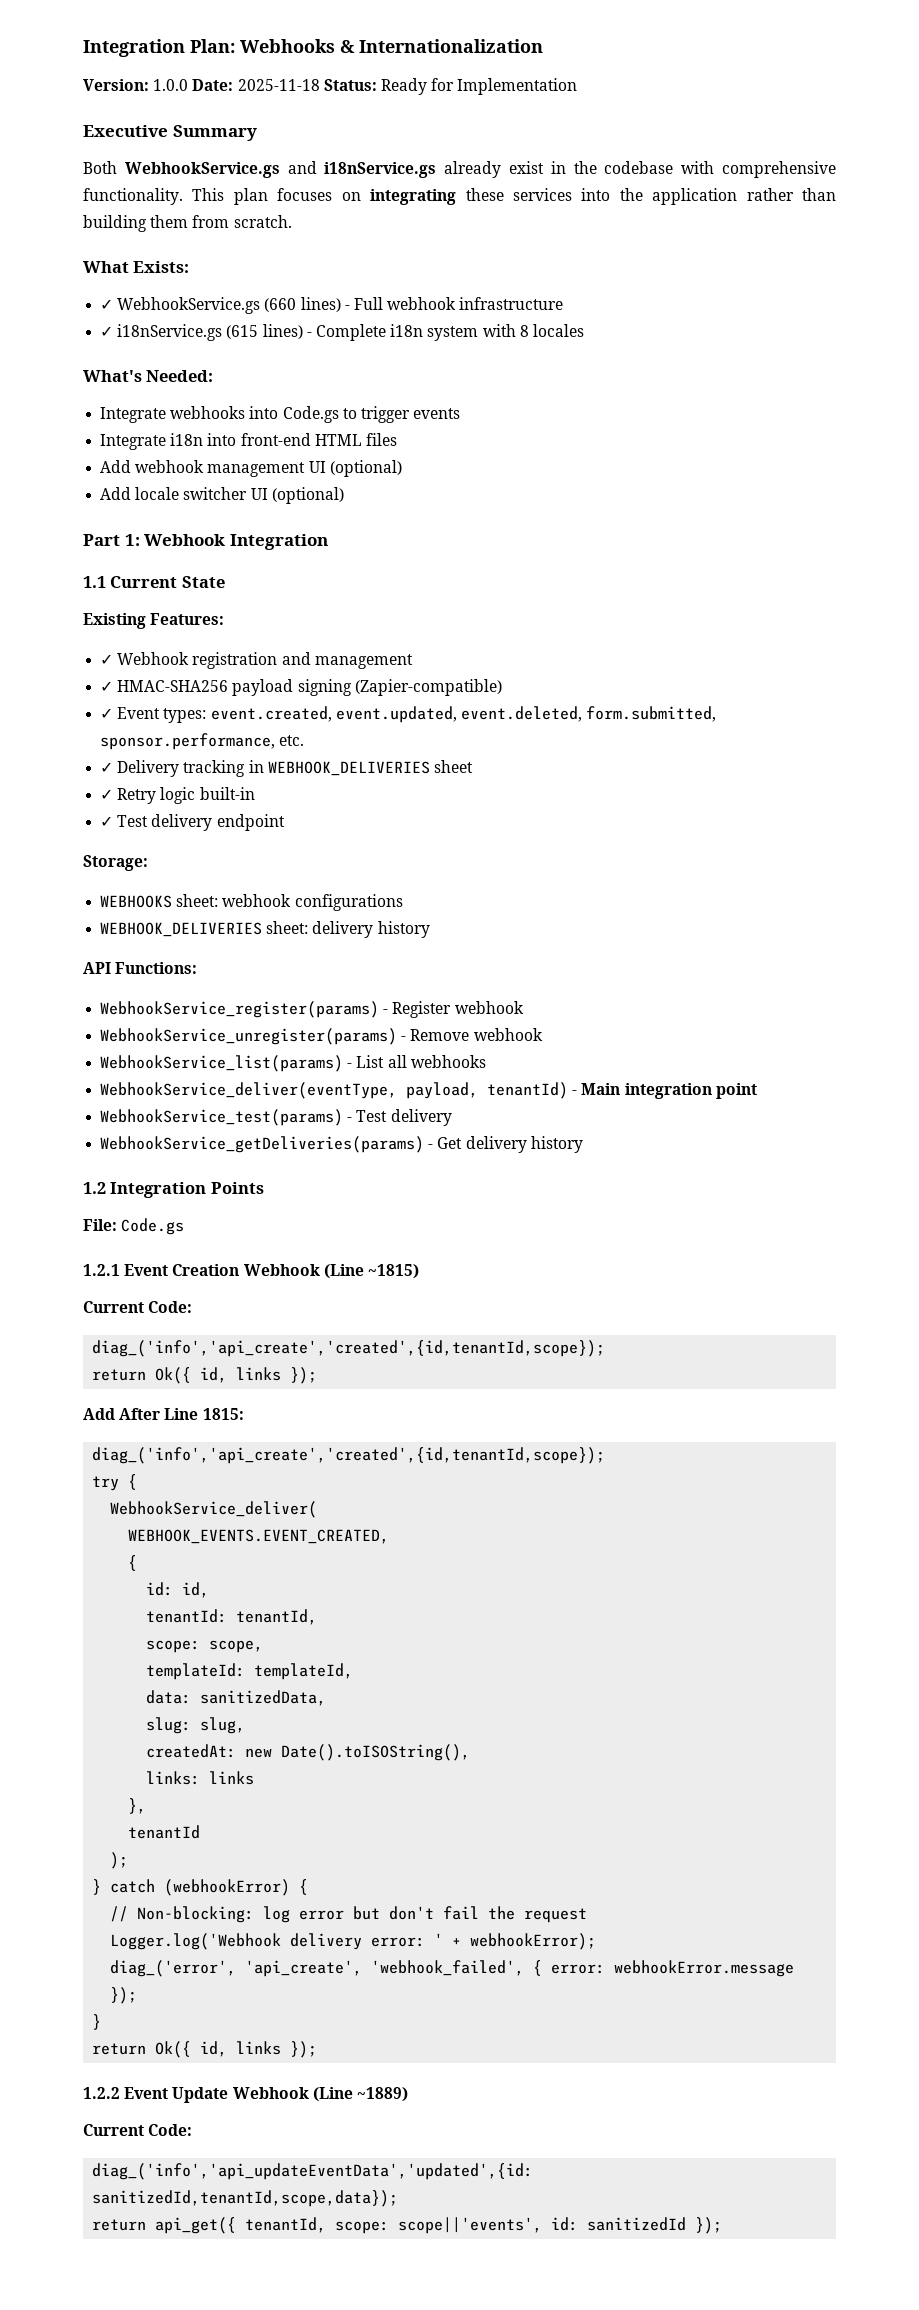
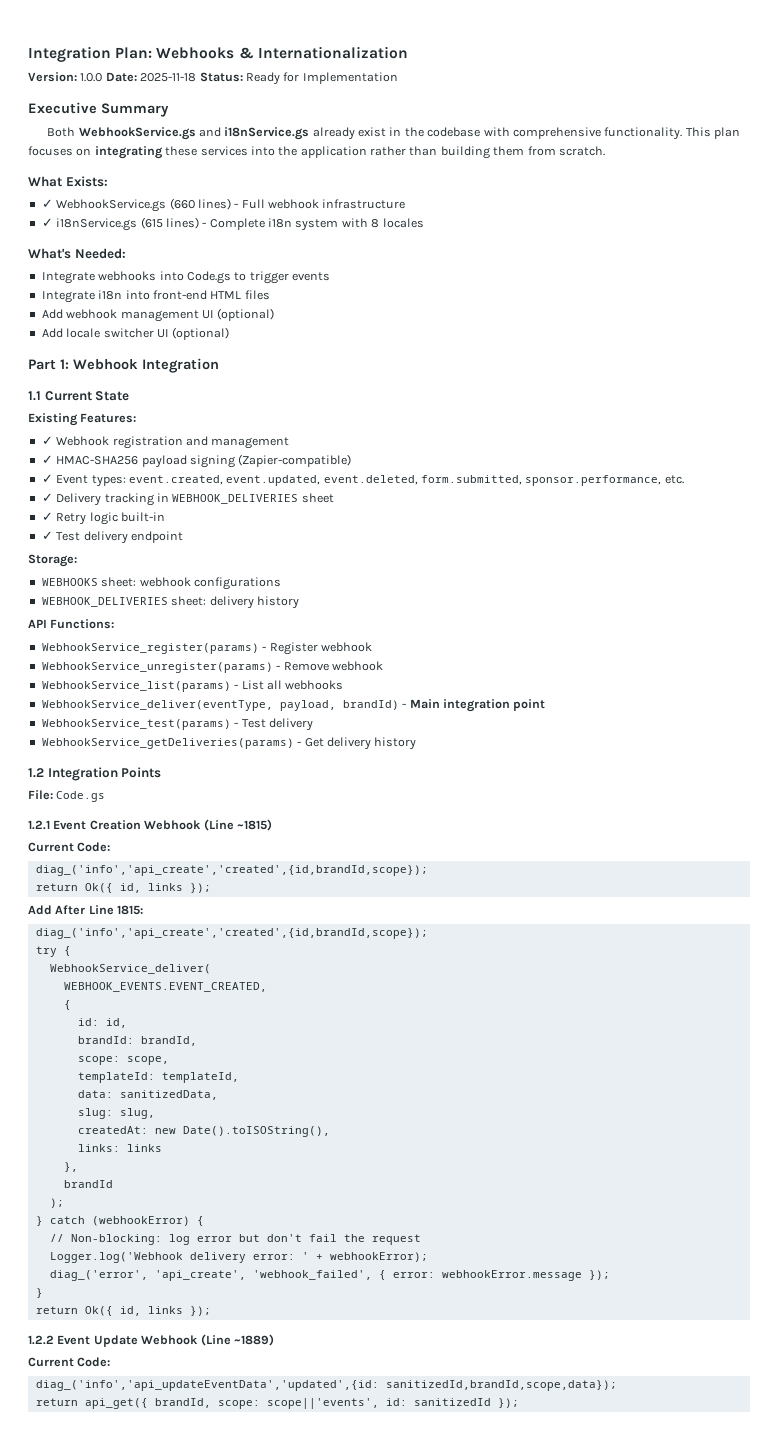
- WebhookService_deliver(eventType, payload, tenantId) - Main integration point
+ WebhookService_deliver(eventType, payload, brandId) - Main integration point
  1.2.1 Event Creation Webhook (Line ~1815)
  Current Code:
- diag_('info','api_create','created',{id,tenantId,scope});
+ diag_('info','api_create','created',{id,brandId,scope});
  Add After Line 1815:
- diag_('info','api_create','created',{id,tenantId,scope});
+ diag_('info','api_create','created',{id,brandId,scope});
- tenantId: tenantId,
+ brandId: brandId,
- tenantId
+ brandId
- diag_('info','api_updateEventData','updated',{id: sanitizedId,tenantId,scope,data});
+ diag_('info','api_updateEventData','updated',{id: sanitizedId,brandId,scope,data});
- return api_get({ tenantId, scope: scope||'events', id: sanitizedId });
+ return api_get({ brandId, scope: scope||'events', id: sanitizedId });

